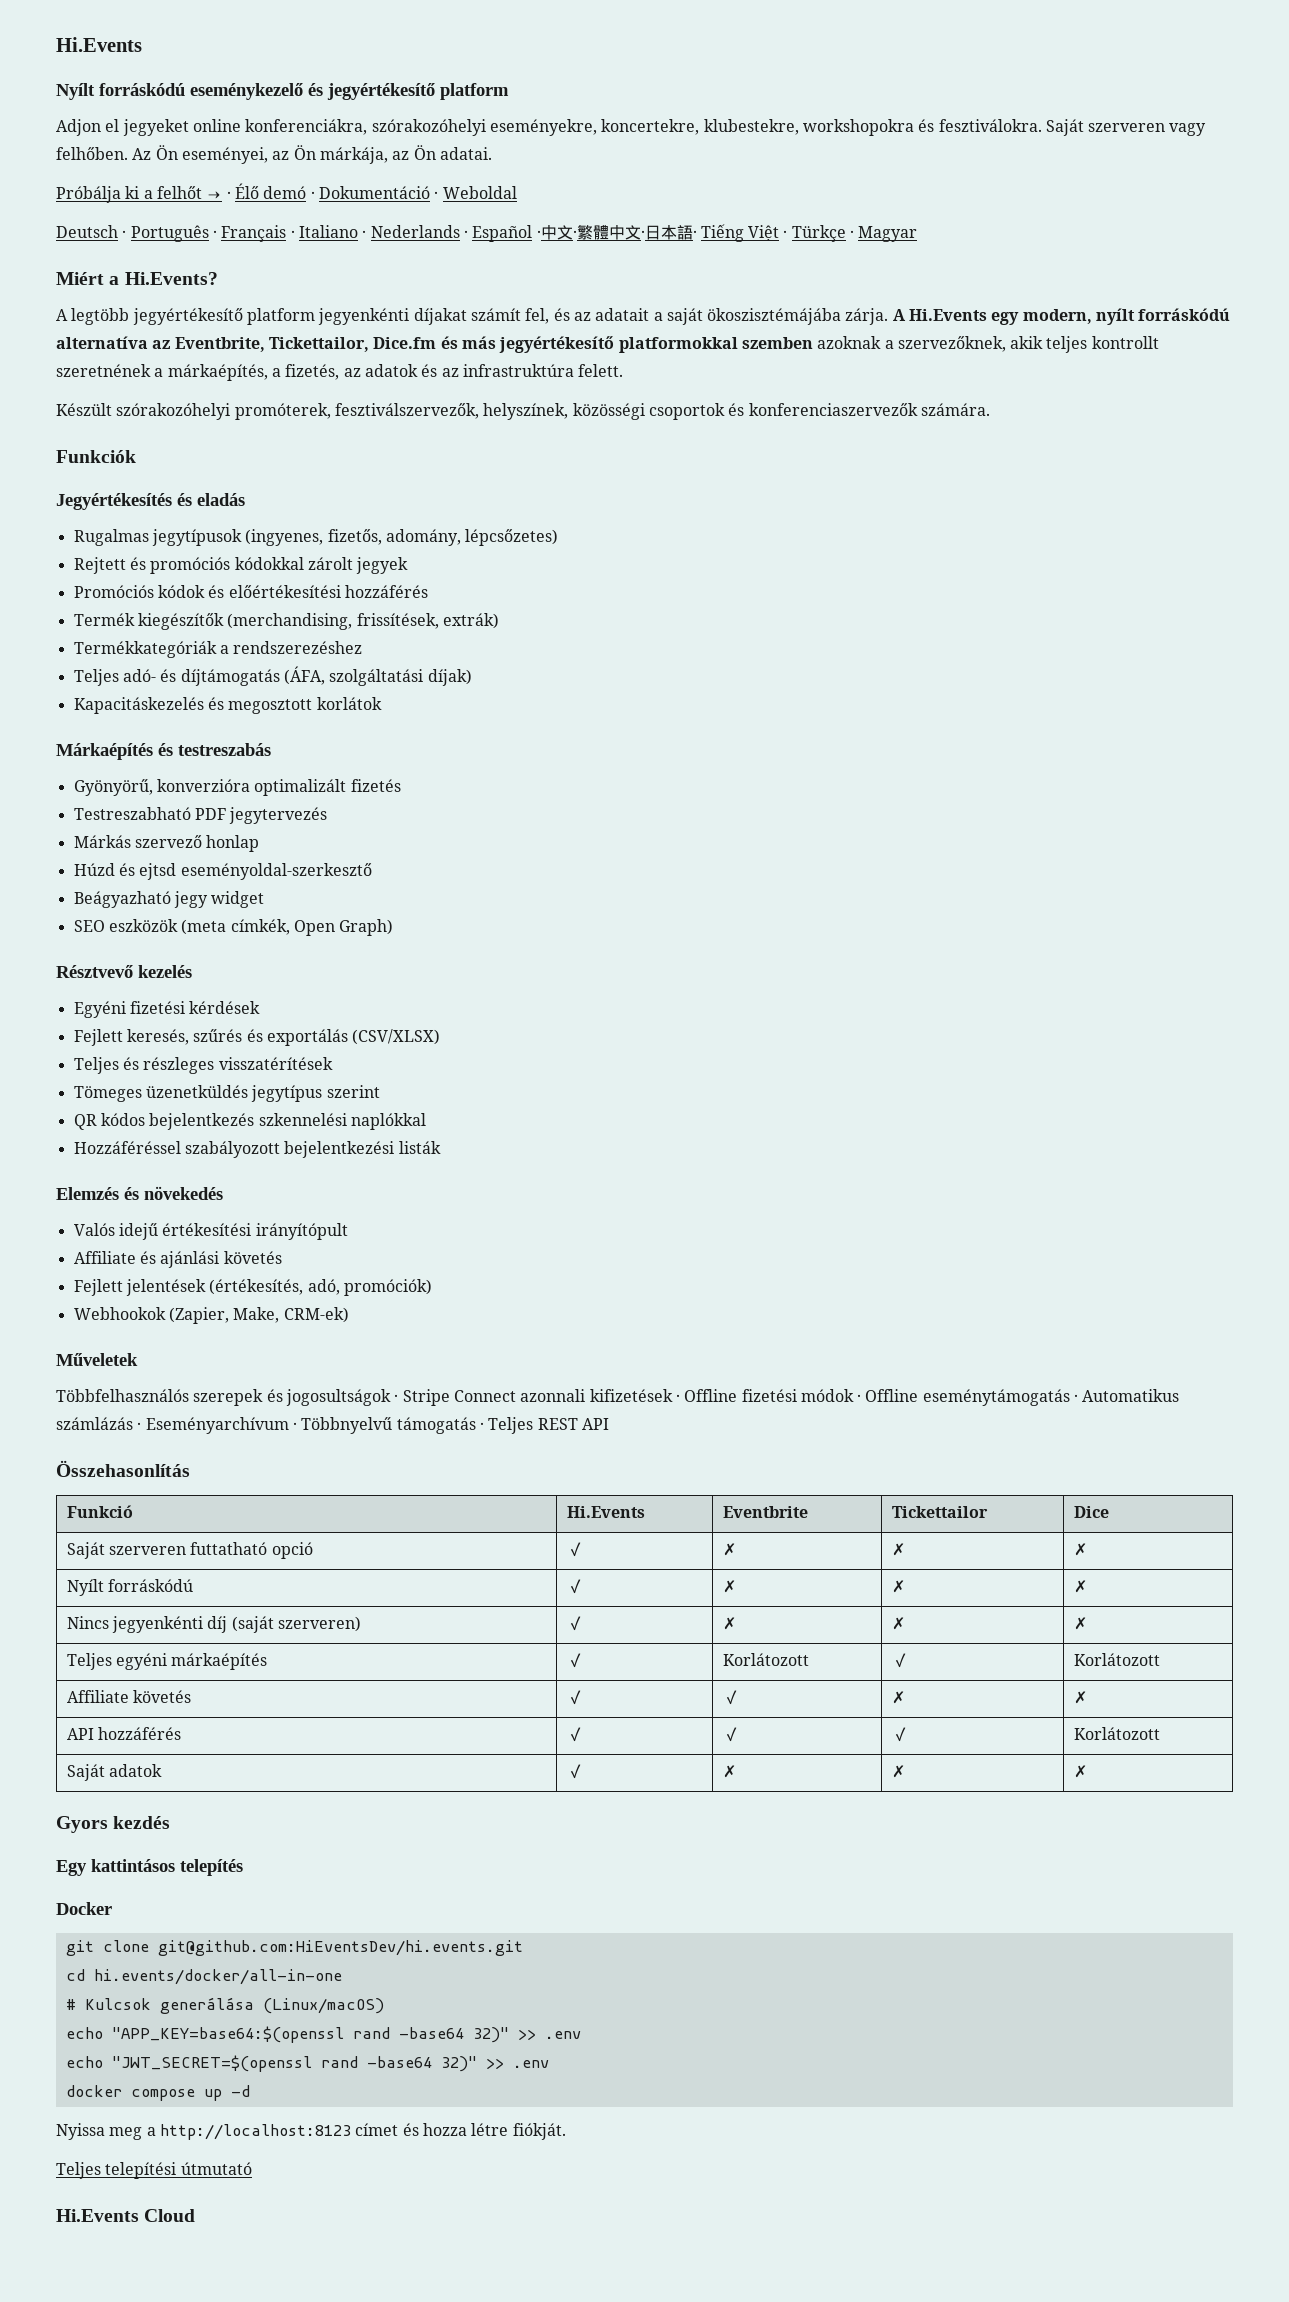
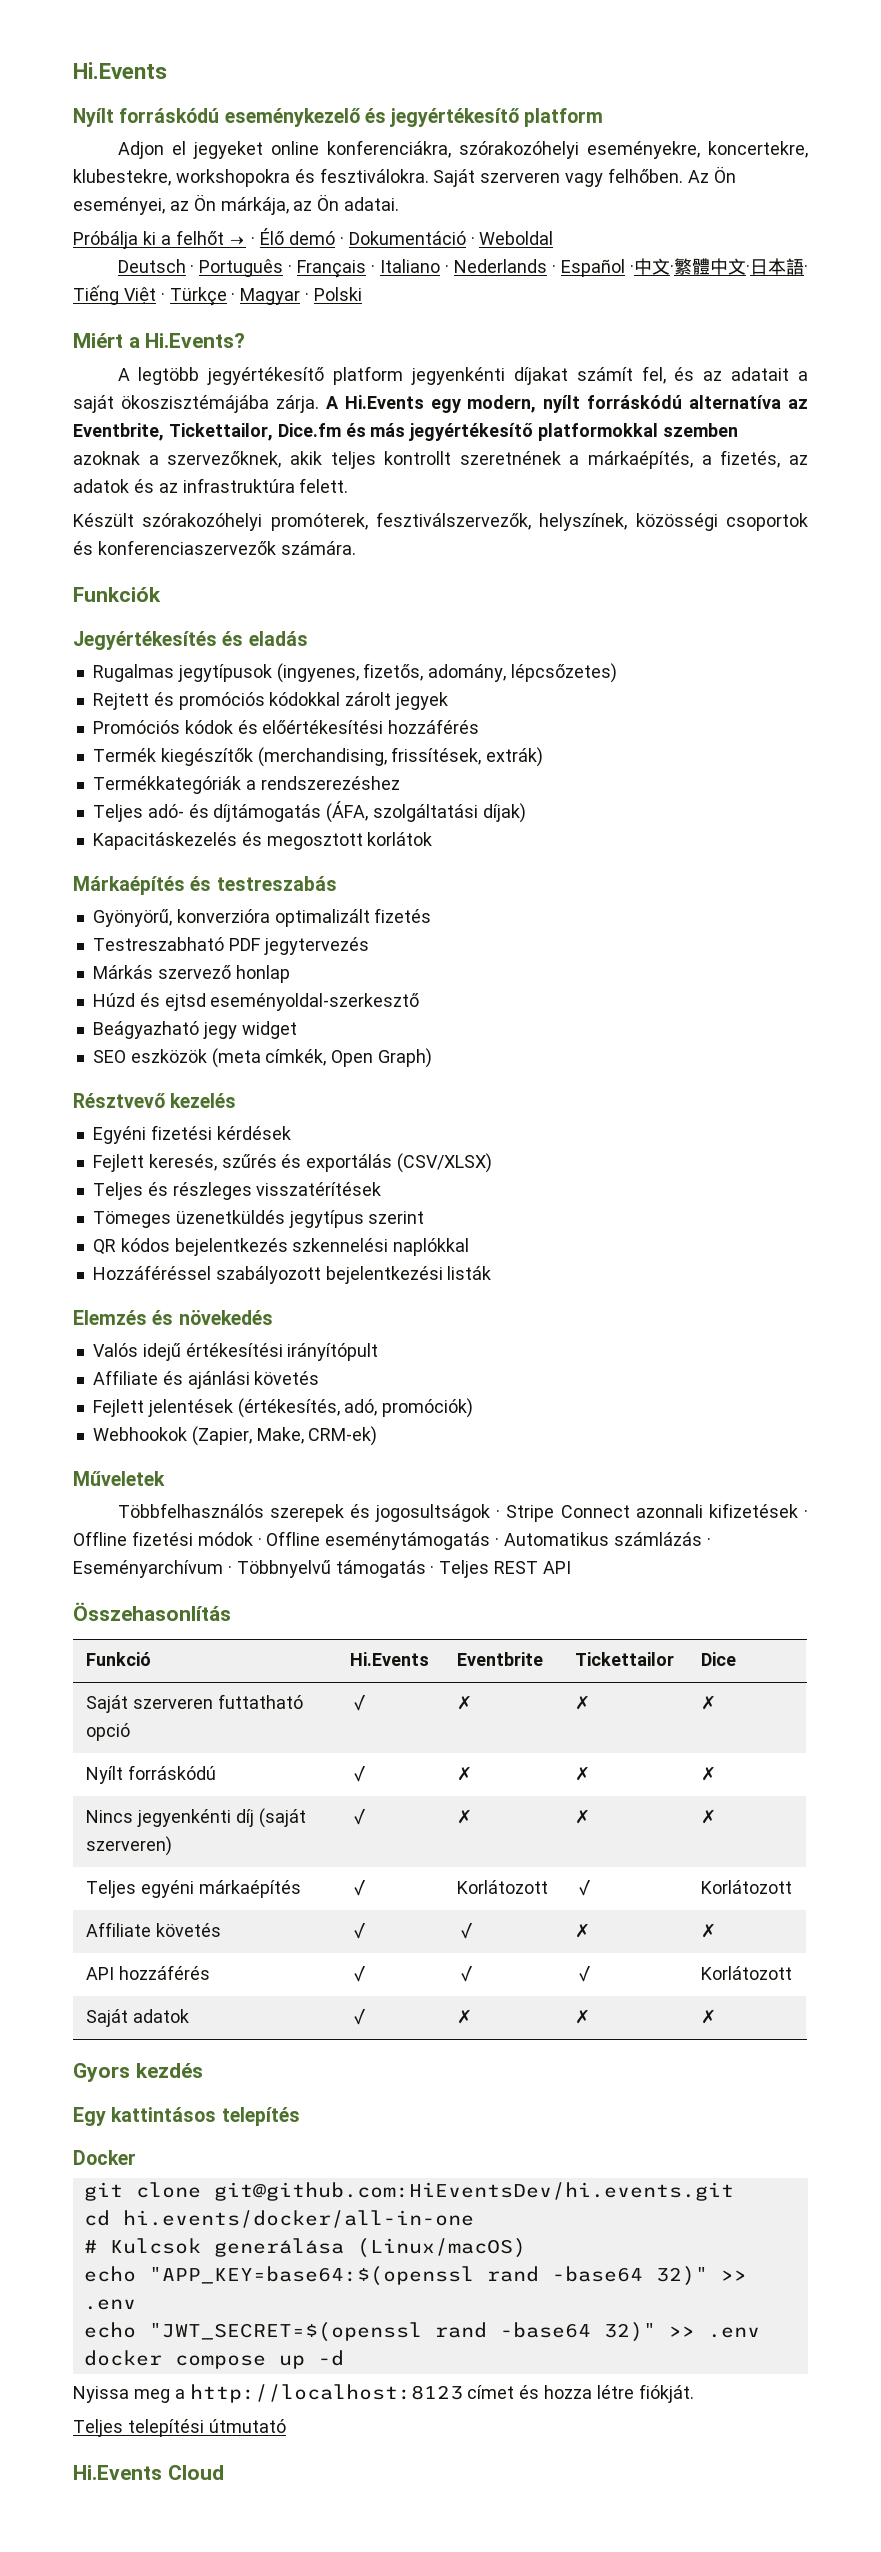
- Deutsch · Português · Français · Italiano · Nederlands · Español ·中文·繁體中文·日本語· Tiếng Việt · Türkçe · Magyar
+ Deutsch · Português · Français · Italiano · Nederlands · Español ·中文·繁體中文·日本語· Tiếng Việt · Türkçe · Magyar · Polski

